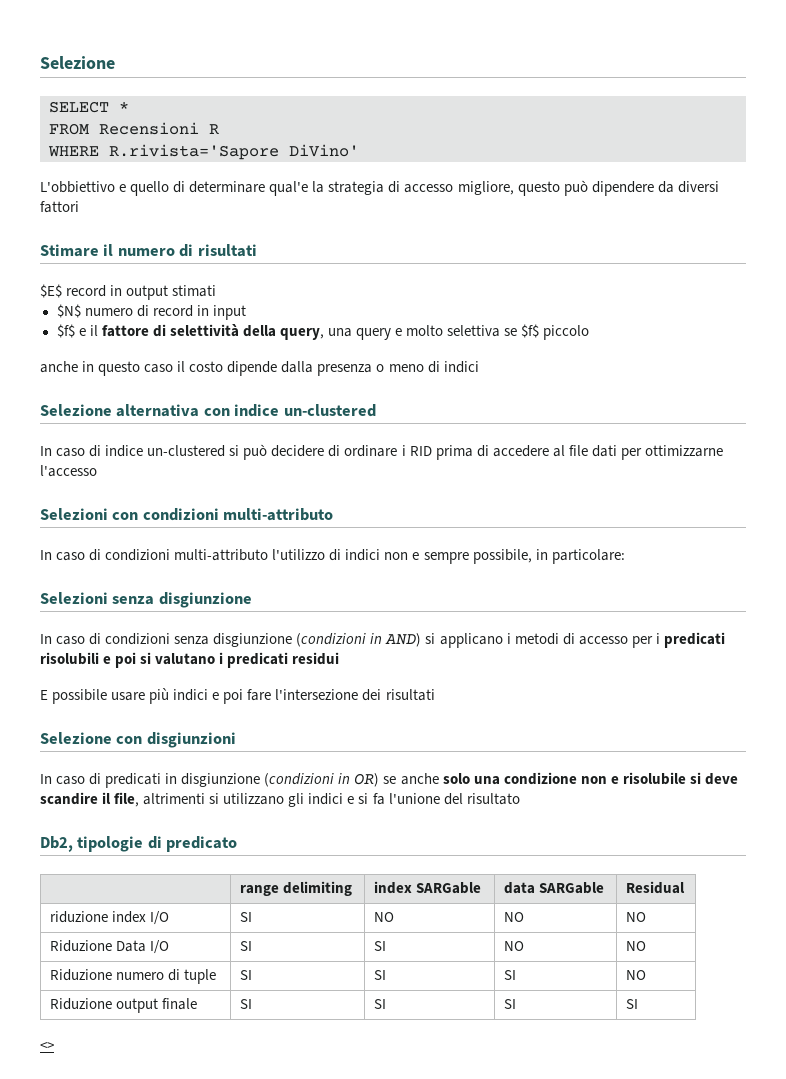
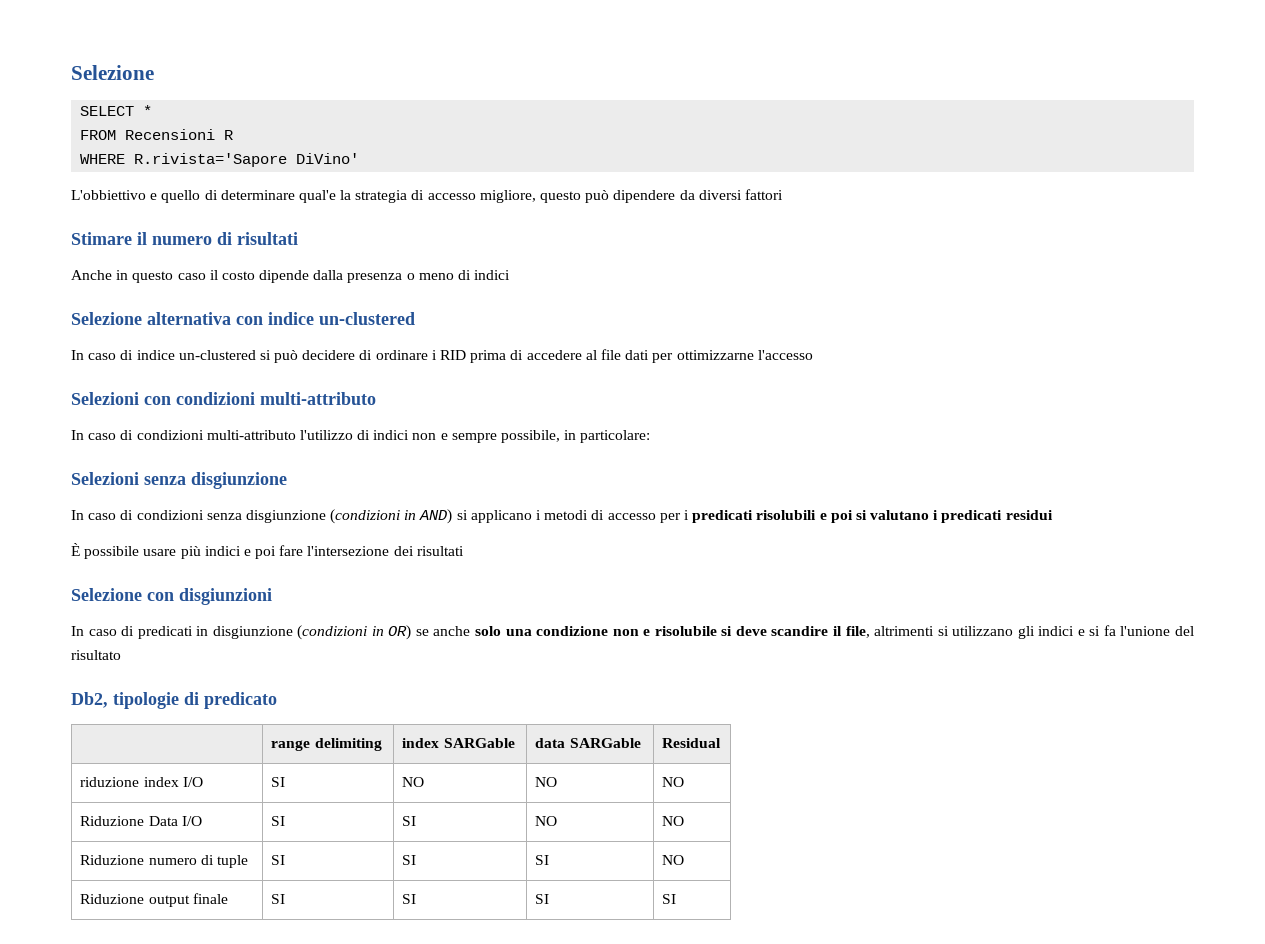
- $E$ record in output stimati
- $N$ numero di record in input
- $f$ e il fattore di selettività della query, una query e molto selettiva se $f$ piccolo
- anche in questo caso il costo dipende dalla presenza o meno di indici
+ Anche in questo caso il costo dipende dalla presenza o meno di indici
- E possibile usare più indici e poi fare l'intersezione dei risultati
+ È possibile usare più indici e poi fare l'intersezione dei risultati
- <>

